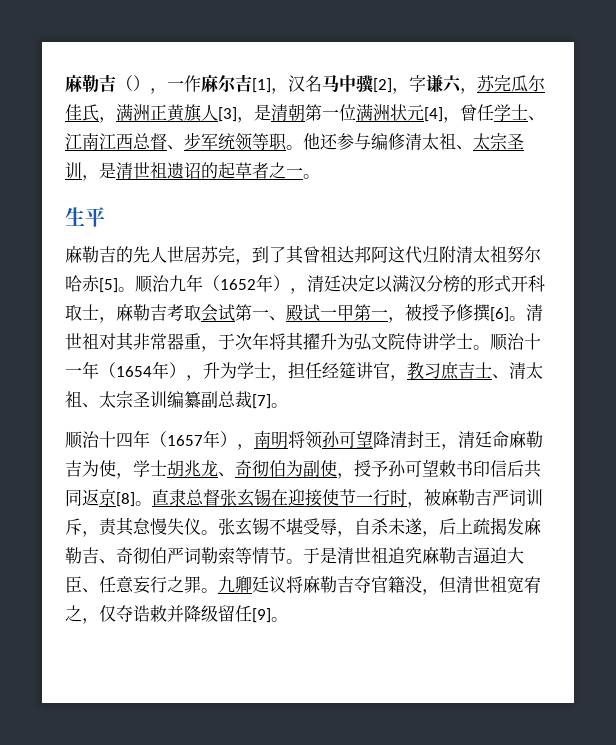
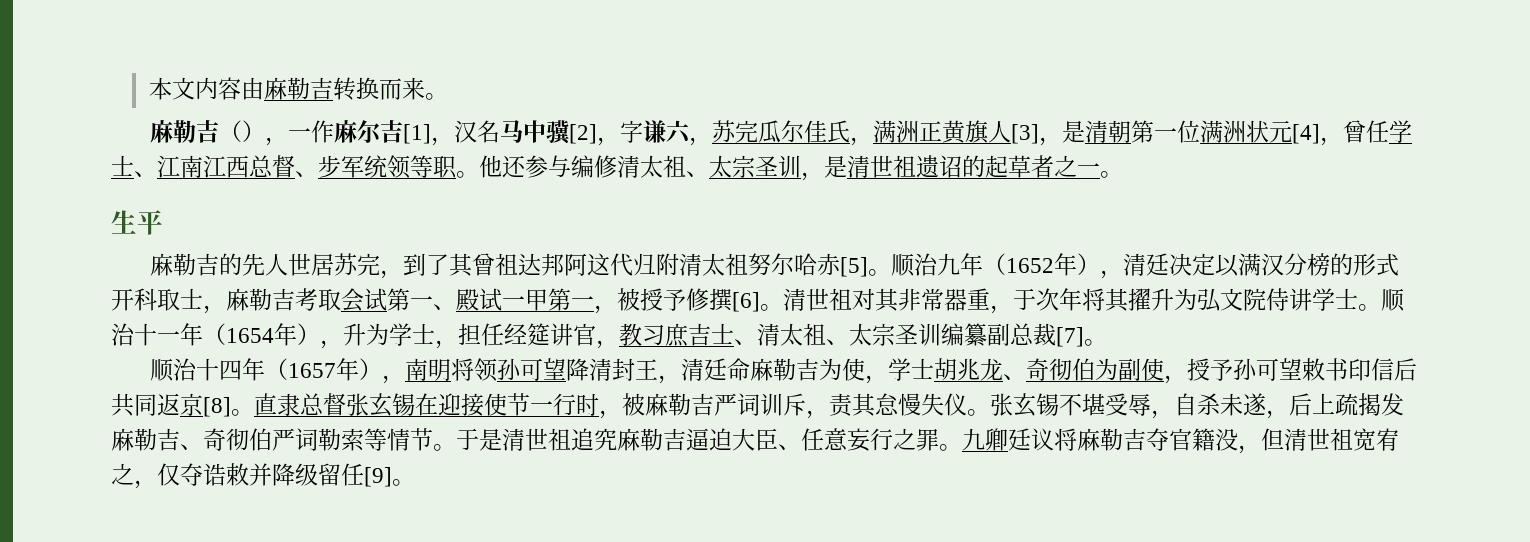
+ 本文内容由麻勒吉转换而来。

